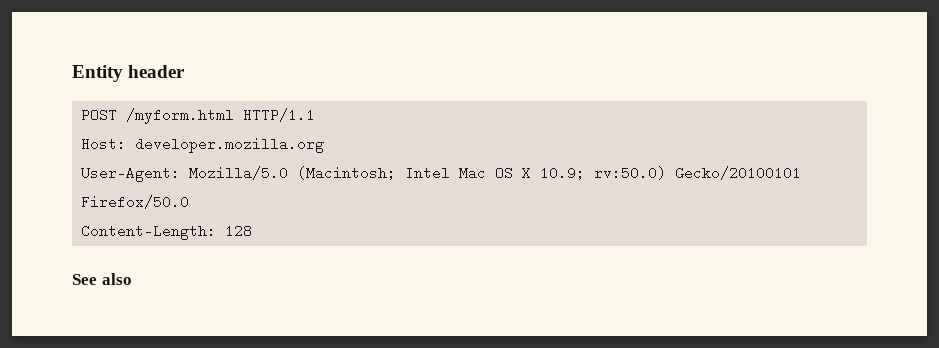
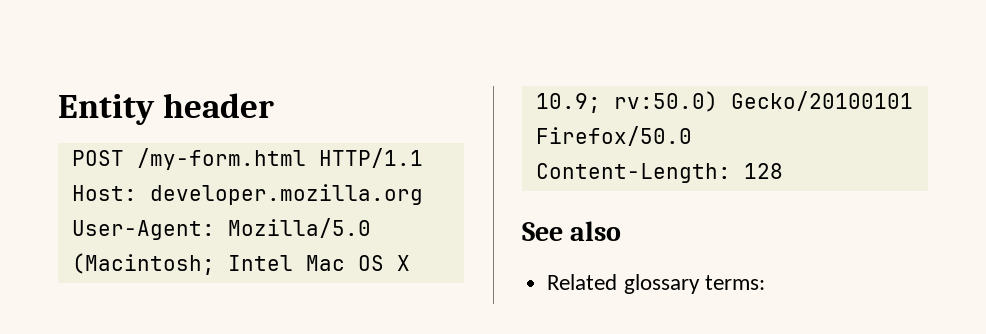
- POST /myform.html HTTP/1.1
+ POST /my-form.html HTTP/1.1
+ Related glossary terms:

